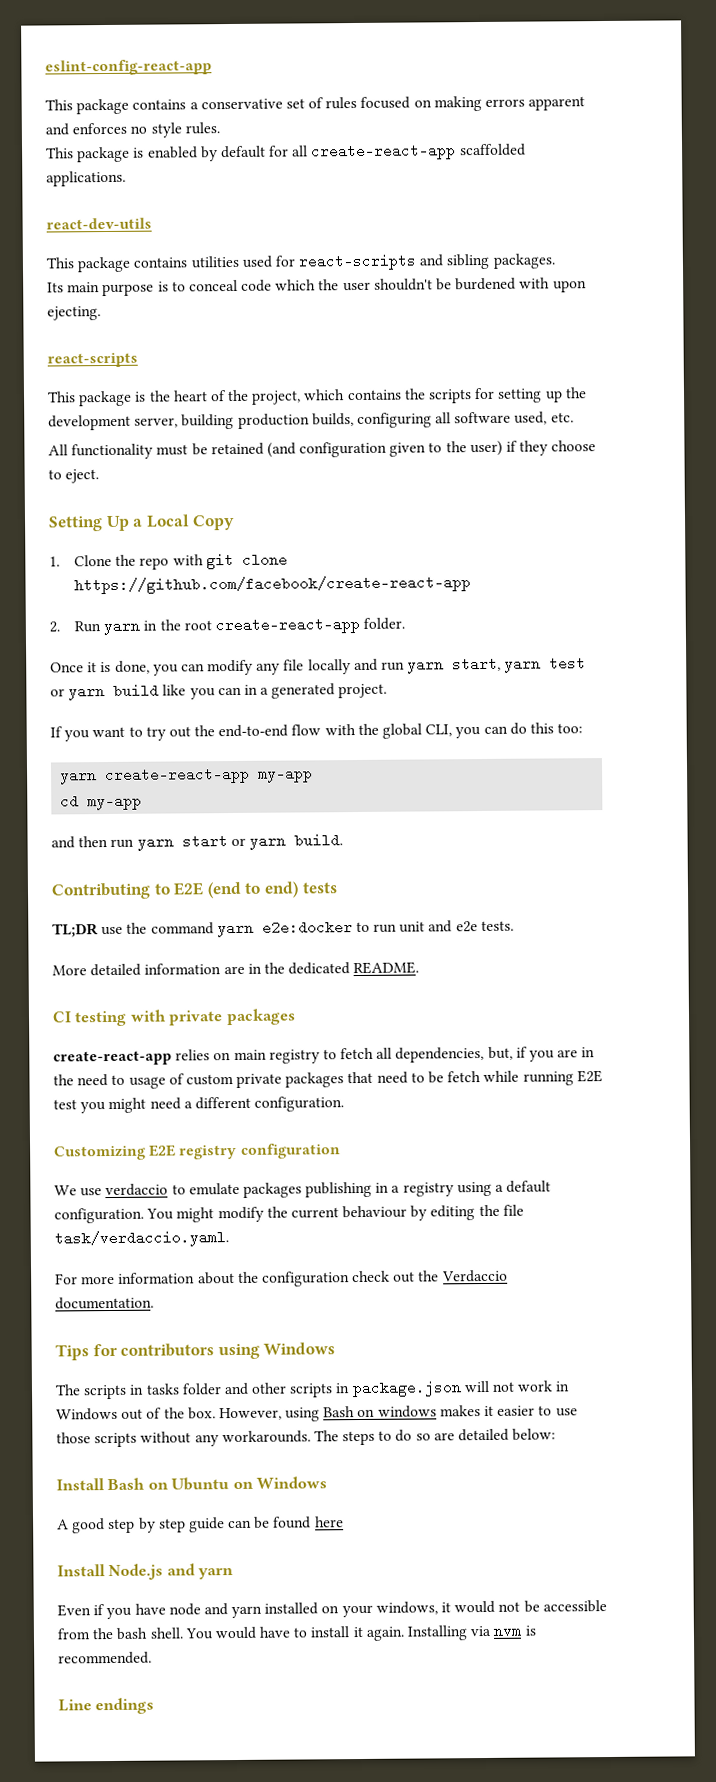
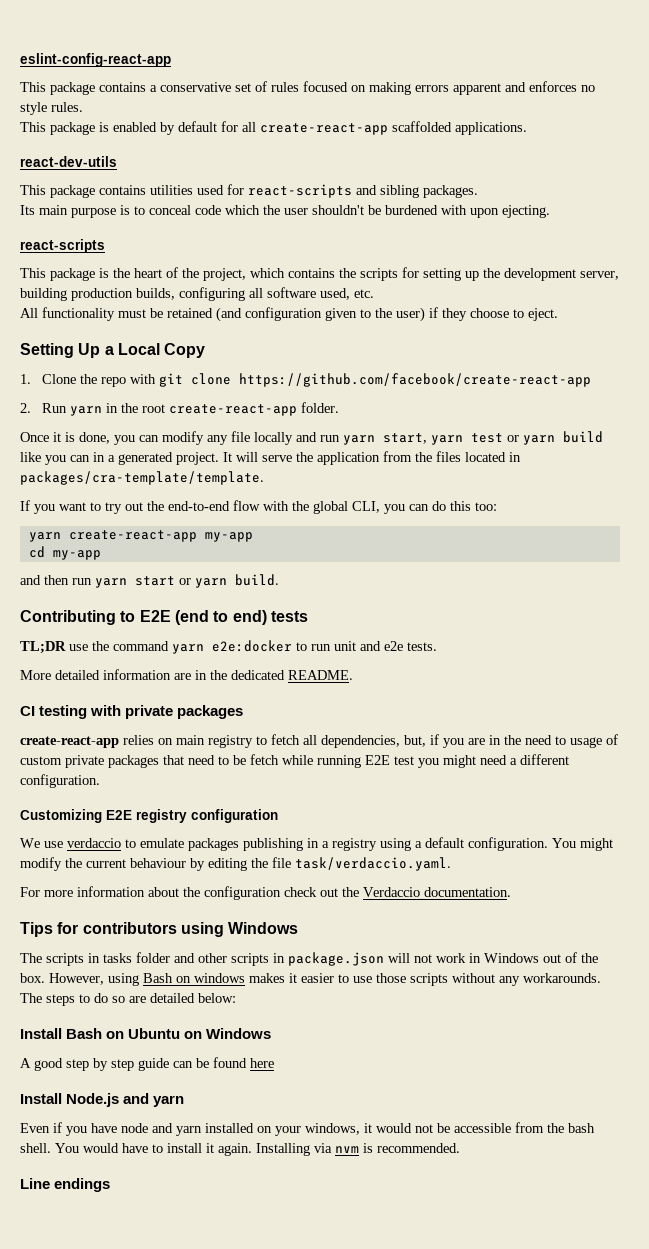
+ It will serve the application from the files located in packages/cra-template/template.

